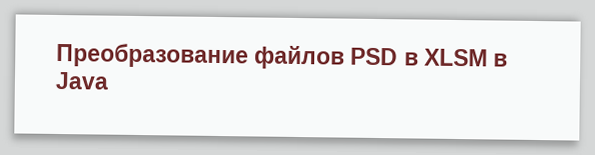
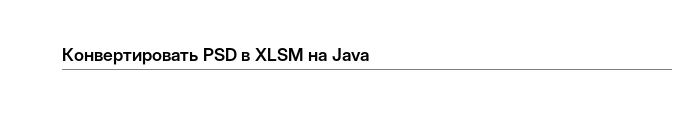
- Преобразование файлов PSD в XLSM в Java
+ Конвертировать PSD в XLSM на Java

